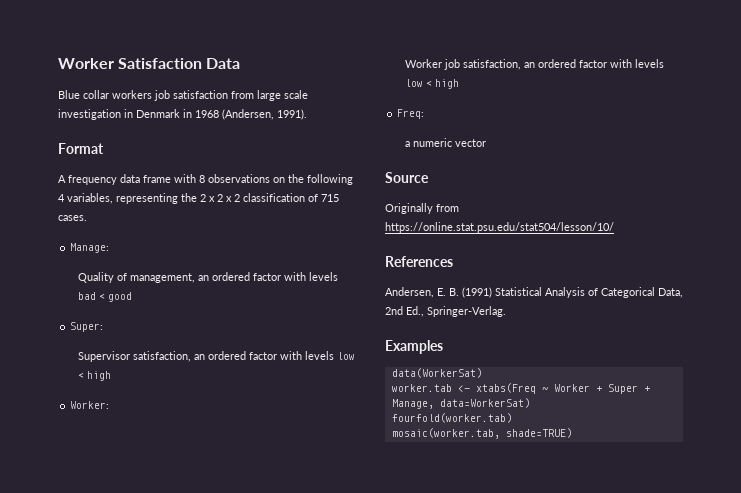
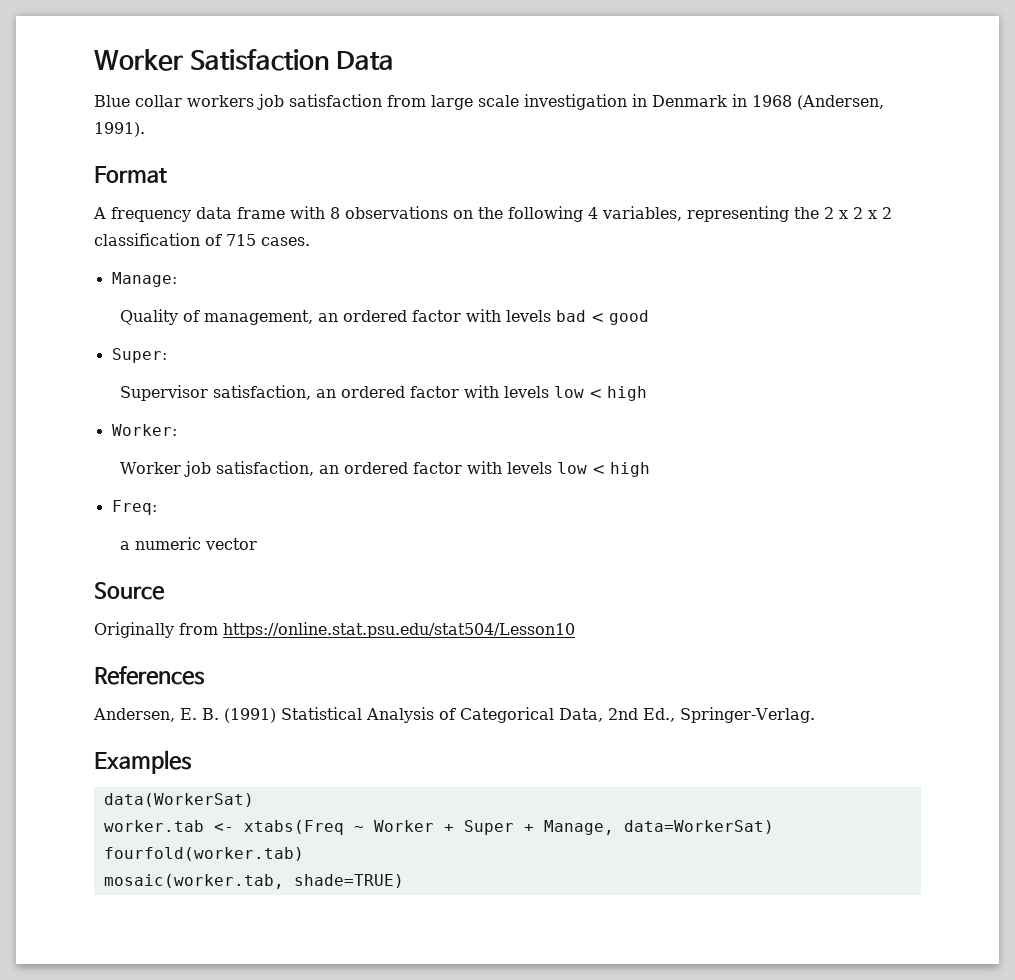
- Originally from https://online.stat.psu.edu/stat504/lesson/10/
+ Originally from https://online.stat.psu.edu/stat504/Lesson10

